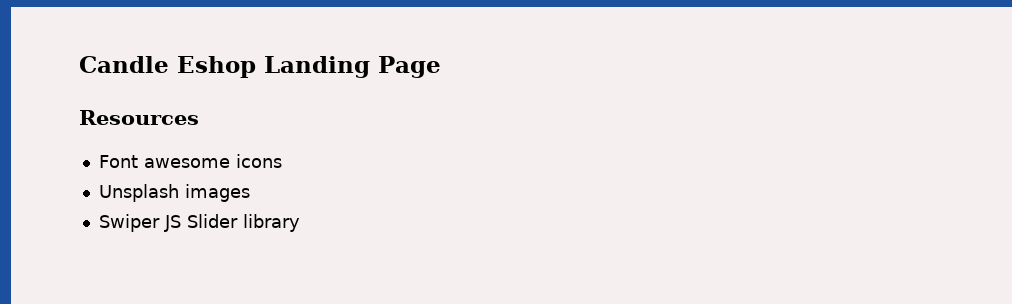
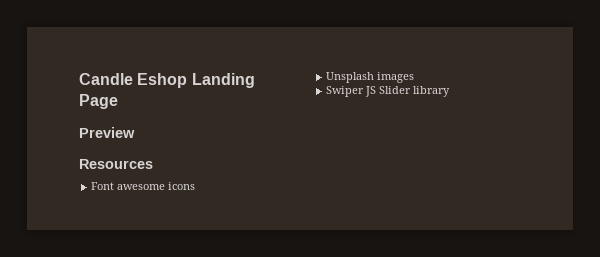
+ Preview

